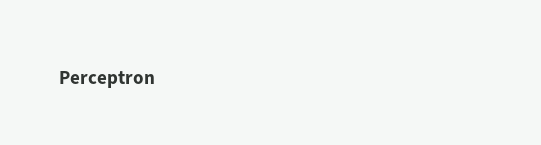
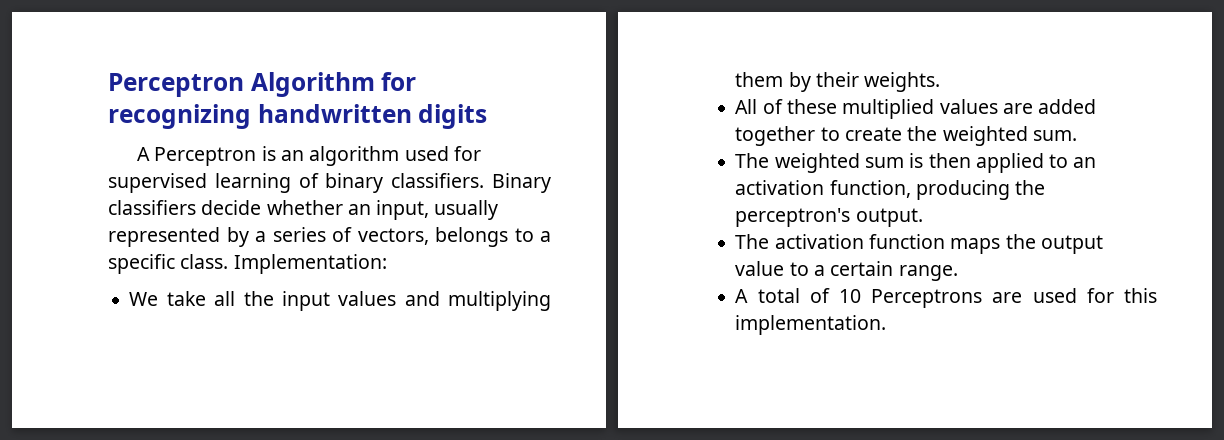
- Perceptron
+ Perceptron Algorithm for recognizing handwritten digits
+ A Perceptron is an algorithm used for supervised learning of binary classifiers. Binary classifiers decide whether an input, usually represented by a series of vectors, belongs to a specific class. Implementation:
+ We take all the input values and multiplying them by their weights.
+ All of these multiplied values are added together to create the weighted sum.
+ The weighted sum is then applied to an activation function, producing the perceptron's output.
+ The activation function maps the output value to a certain range.
+ A total of 10 Perceptrons are used for this implementation.

